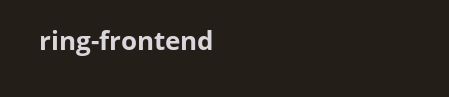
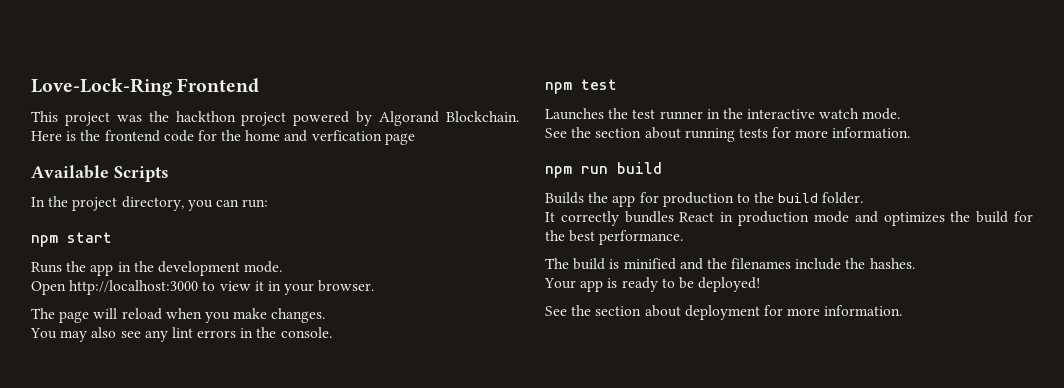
- ring-frontend
+ Love-Lock-Ring Frontend
+ This project was the hackthon project powered by Algorand Blockchain. Here is the frontend code for the home and verfication page
+ Available Scripts
+ In the project directory, you can run:
+ npm start
+ Runs the app in the development mode.
+ Open http://localhost:3000 to view it in your browser.
+ The page will reload when you make changes.
+ You may also see any lint errors in the console.
+ npm test
+ Launches the test runner in the interactive watch mode.
+ See the section about running tests for more information.
+ npm run build
+ Builds the app for production to the build folder.
+ It correctly bundles React in production mode and optimizes the build for the best performance.
+ The build is minified and the filenames include the hashes.
+ Your app is ready to be deployed!
+ See the section about deployment for more information.

